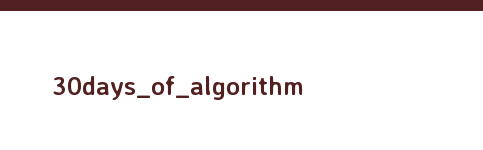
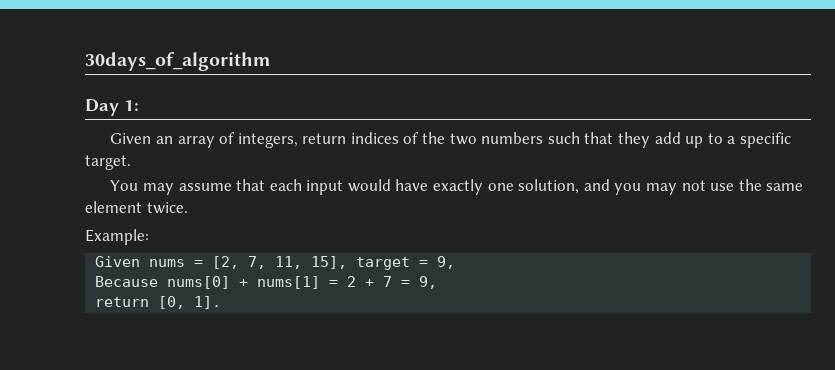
+ Day 1:
+ Given an array of integers, return indices of the two numbers such that they add up to a specific target.
+ You may assume that each input would have exactly one solution, and you may not use the same element twice.
+ Example:
+ Given nums = [2, 7, 11, 15], target = 9,
+ Because nums[0] + nums[1] = 2 + 7 = 9,
+ return [0, 1].

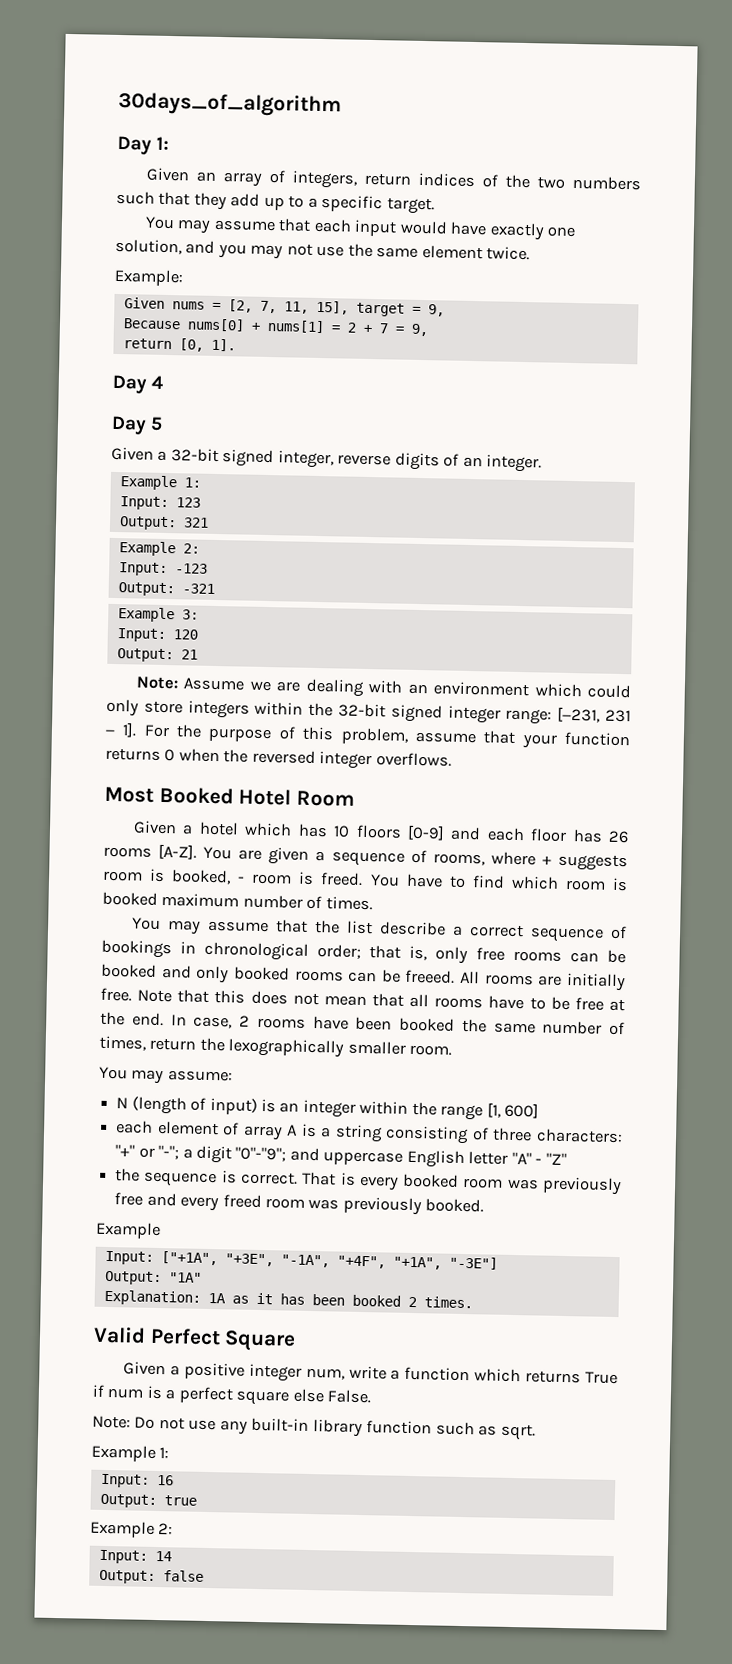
+ Day 4
+ Day 5
+ Given a 32-bit signed integer, reverse digits of an integer.
+ Example 1:
+ Input: 123
+ Output: 321
+ Example 2:
+ Input: -123
+ Output: -321
+ Example 3:
+ Input: 120
+ Output: 21
+ Note: Assume we are dealing with an environment which could only store integers within the 32-bit signed integer range: [−231, 231 − 1]. For the purpose of this problem, assume that your function returns 0 when the reversed integer overflows.
+ Most Booked Hotel Room
+ Given a hotel which has 10 floors [0-9] and each floor has 26 rooms [A-Z]. You are given a sequence of rooms, where + suggests room is booked, - room is freed. You have to find which room is booked maximum number of times.
+ You may assume that the list describe a correct sequence of bookings in chronological order; that is, only free rooms can be booked and only booked rooms can be freeed. All rooms are initially free. Note that this does not mean that all rooms have to be free at the end. In case, 2 rooms have been booked the same number of times, return the lexographically smaller room.
+ You may assume:
+ N (length of input) is an integer within the range [1, 600]
+ each element of array A is a string consisting of three characters: "+" or "-"; a digit "0"-"9"; and uppercase English letter "A" - "Z"
+ the sequence is correct. That is every booked room was previously free and every freed room was previously booked.
+ Example
+ Input: ["+1A", "+3E", "-1A", "+4F", "+1A", "-3E"]
+ Output: "1A"
+ Explanation: 1A as it has been booked 2 times.
+ Valid Perfect Square
+ Given a positive integer num, write a function which returns True if num is a perfect square else False.
+ Note: Do not use any built-in library function such as sqrt.
+ Example 1:
+ Input: 16
+ Output: true
+ Example 2:
+ Input: 14
+ Output: false

